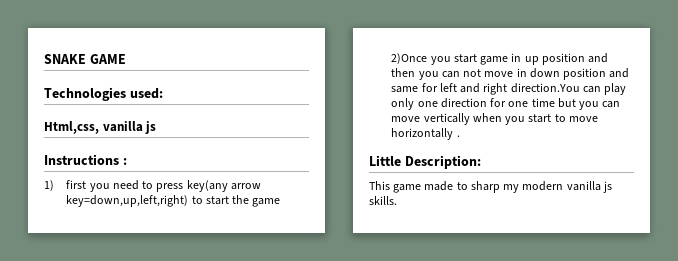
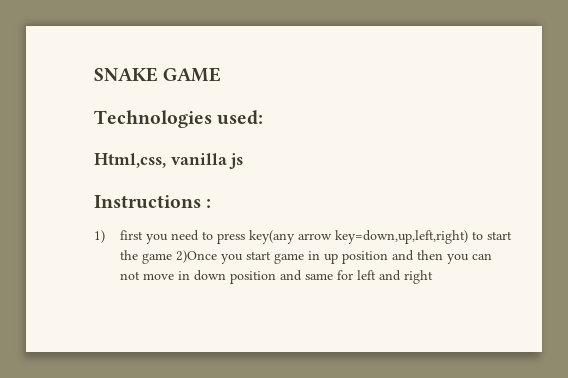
- 1) first you need to press key(any arrow key=down,up,left,right) to start the game 2)Once you start game in up position and then you can not move in down position and same for left and right direction.You can play only one direction for one time but you can move vertically when you start to move horizontally .
- Little Description:
- This game made to sharp my modern vanilla js skills.
+ 1) first you need to press key(any arrow key=down,up,left,right) to start the game 2)Once you start game in up position and then you can not move in down position and same for left and right

